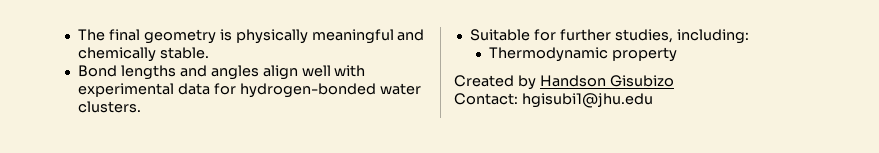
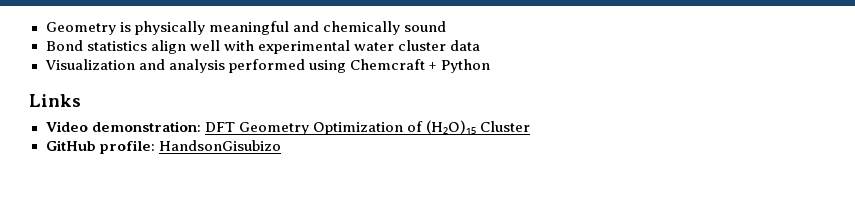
- The final geometry is physically meaningful and chemically stable.
+ Geometry is physically meaningful and chemically sound
- Bond lengths and angles align well with experimental data for hydrogen-bonded water clusters.
- Suitable for further studies, including:
- Thermodynamic property
- Created by Handson Gisubizo
- Contact: hgisubi1@jhu.edu
+ Bond statistics align well with experimental water cluster data
+ Visualization and analysis performed using Chemcraft + Python
+ Links
+ Video demonstration: DFT Geometry Optimization of (H₂O)₁₅ Cluster
+ GitHub profile: HandsonGisubizo

